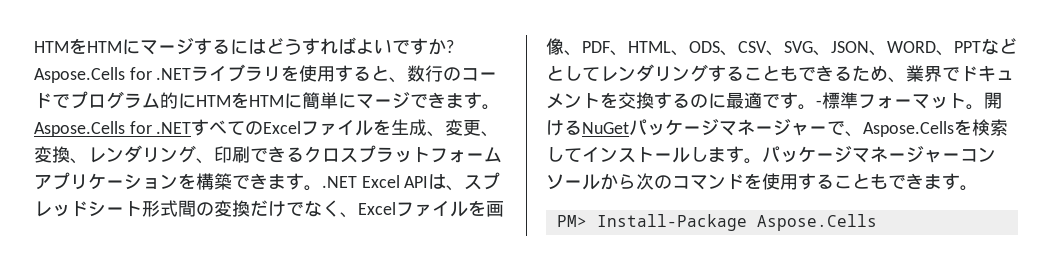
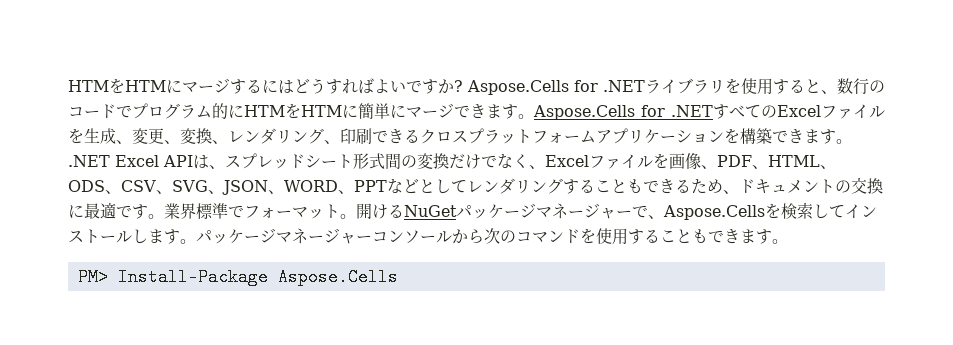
- Aspose.Cells for .NETすべてのExcelファイルを生成、変更、変換、レンダリング、印刷できるクロスプラットフォームアプリケーションを構築できます。.NET Excel APIは、スプレッドシート形式間の変換だけでなく、Excelファイルを画像、PDF、HTML、ODS、CSV、SVG、JSON、WORD、PPTなどとしてレンダリングすることもできるため、業界でドキュメントを交換するのに最適です。
+ Aspose.Cells for .NETすべてのExcelファイルを生成、変更、変換、レンダリング、印刷できるクロスプラットフォームアプリケーションを構築できます。.NET Excel APIは、スプレッドシート形式間の変換だけでなく、Excelファイルを画像、PDF、HTML、ODS、CSV、SVG、JSON、WORD、PPTなどとしてレンダリングすることもできるため、ドキュメントの交換に最適です。
- -標準フォーマット。
+ 業界標準でフォーマット。

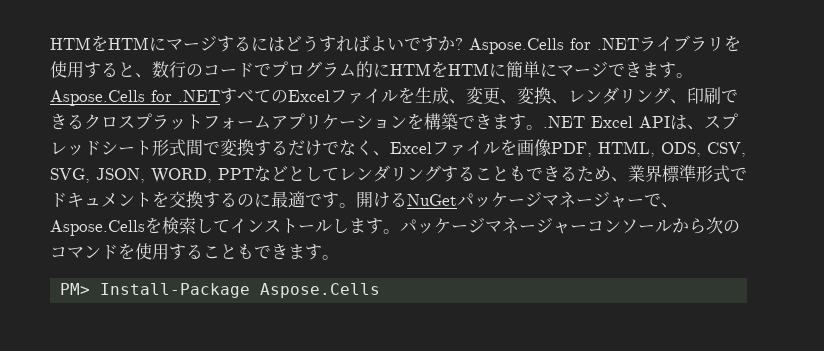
- Aspose.Cells for .NETすべてのExcelファイルを生成、変更、変換、レンダリング、印刷できるクロスプラットフォームアプリケーションを構築できます。.NET Excel APIは、スプレッドシート形式間の変換だけでなく、Excelファイルを画像、PDF、HTML、ODS、CSV、SVG、JSON、WORD、PPTなどとしてレンダリングすることもできるため、ドキュメントの交換に最適です。業界標準でフォーマット。
+ Aspose.Cells for .NETすべてのExcelファイルを生成、変更、変換、レンダリング、印刷できるクロスプラットフォームアプリケーションを構築できます。.NET Excel APIは、スプレッドシート形式間で変換するだけでなく、Excelファイルを画像PDF, HTML, ODS, CSV, SVG, JSON, WORD, PPTなどとしてレンダリングすることもできるため、業界標準形式でドキュメントを交換するのに最適です。

